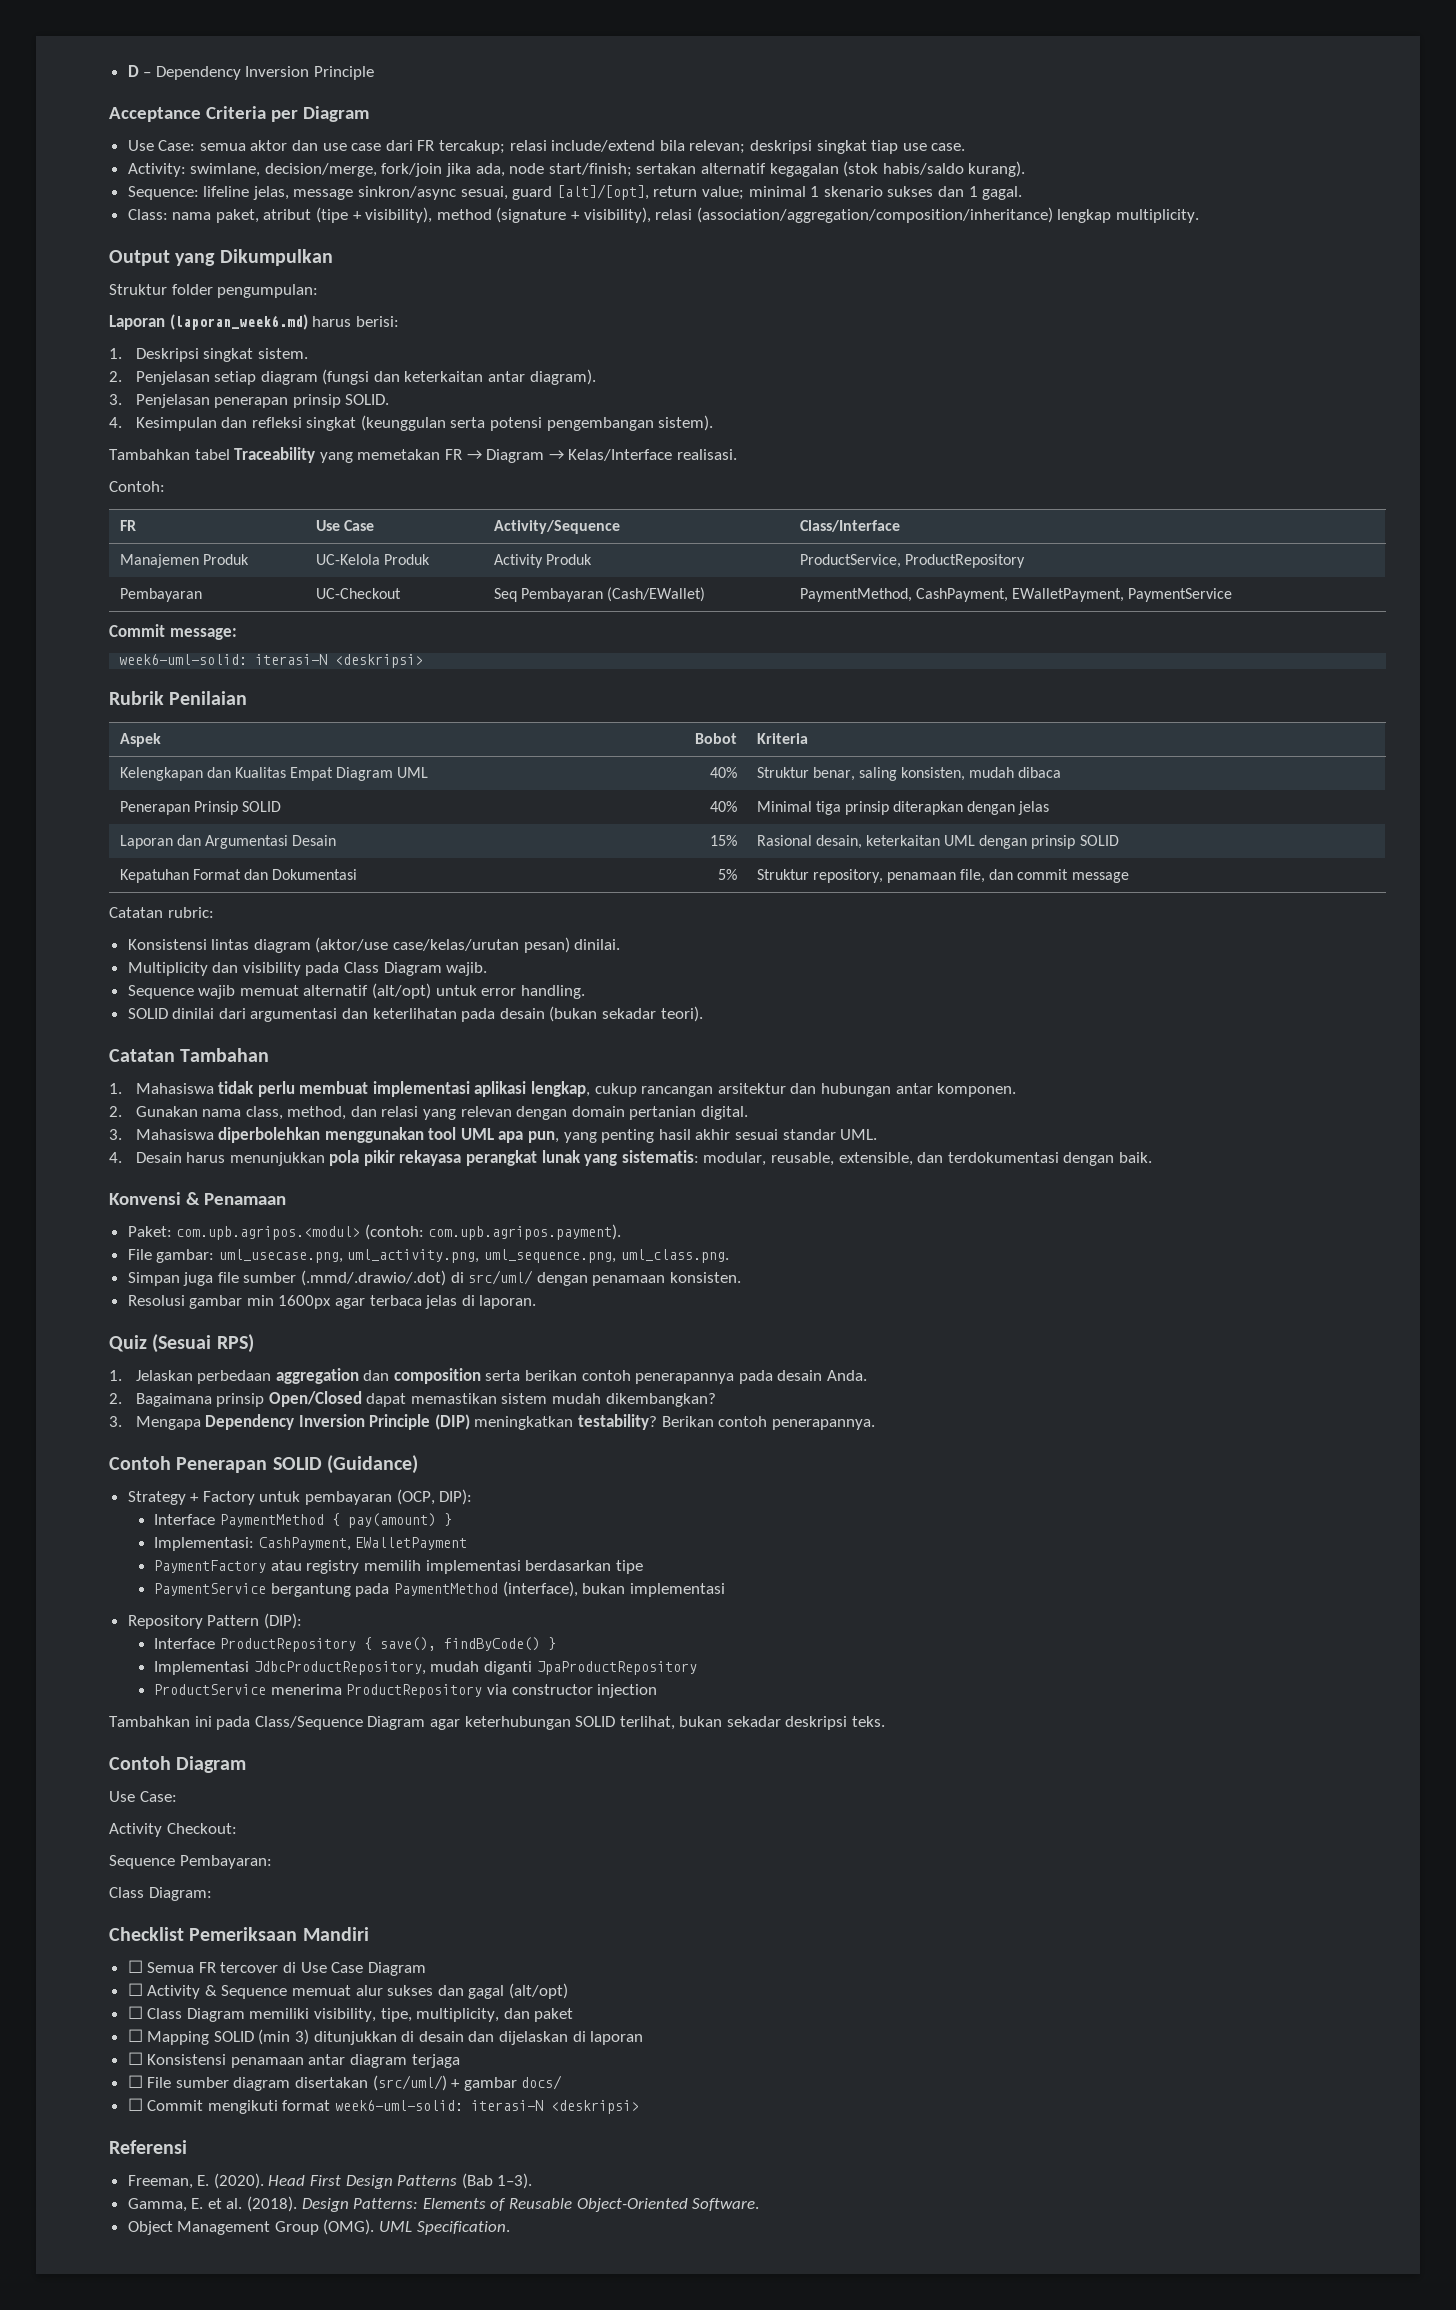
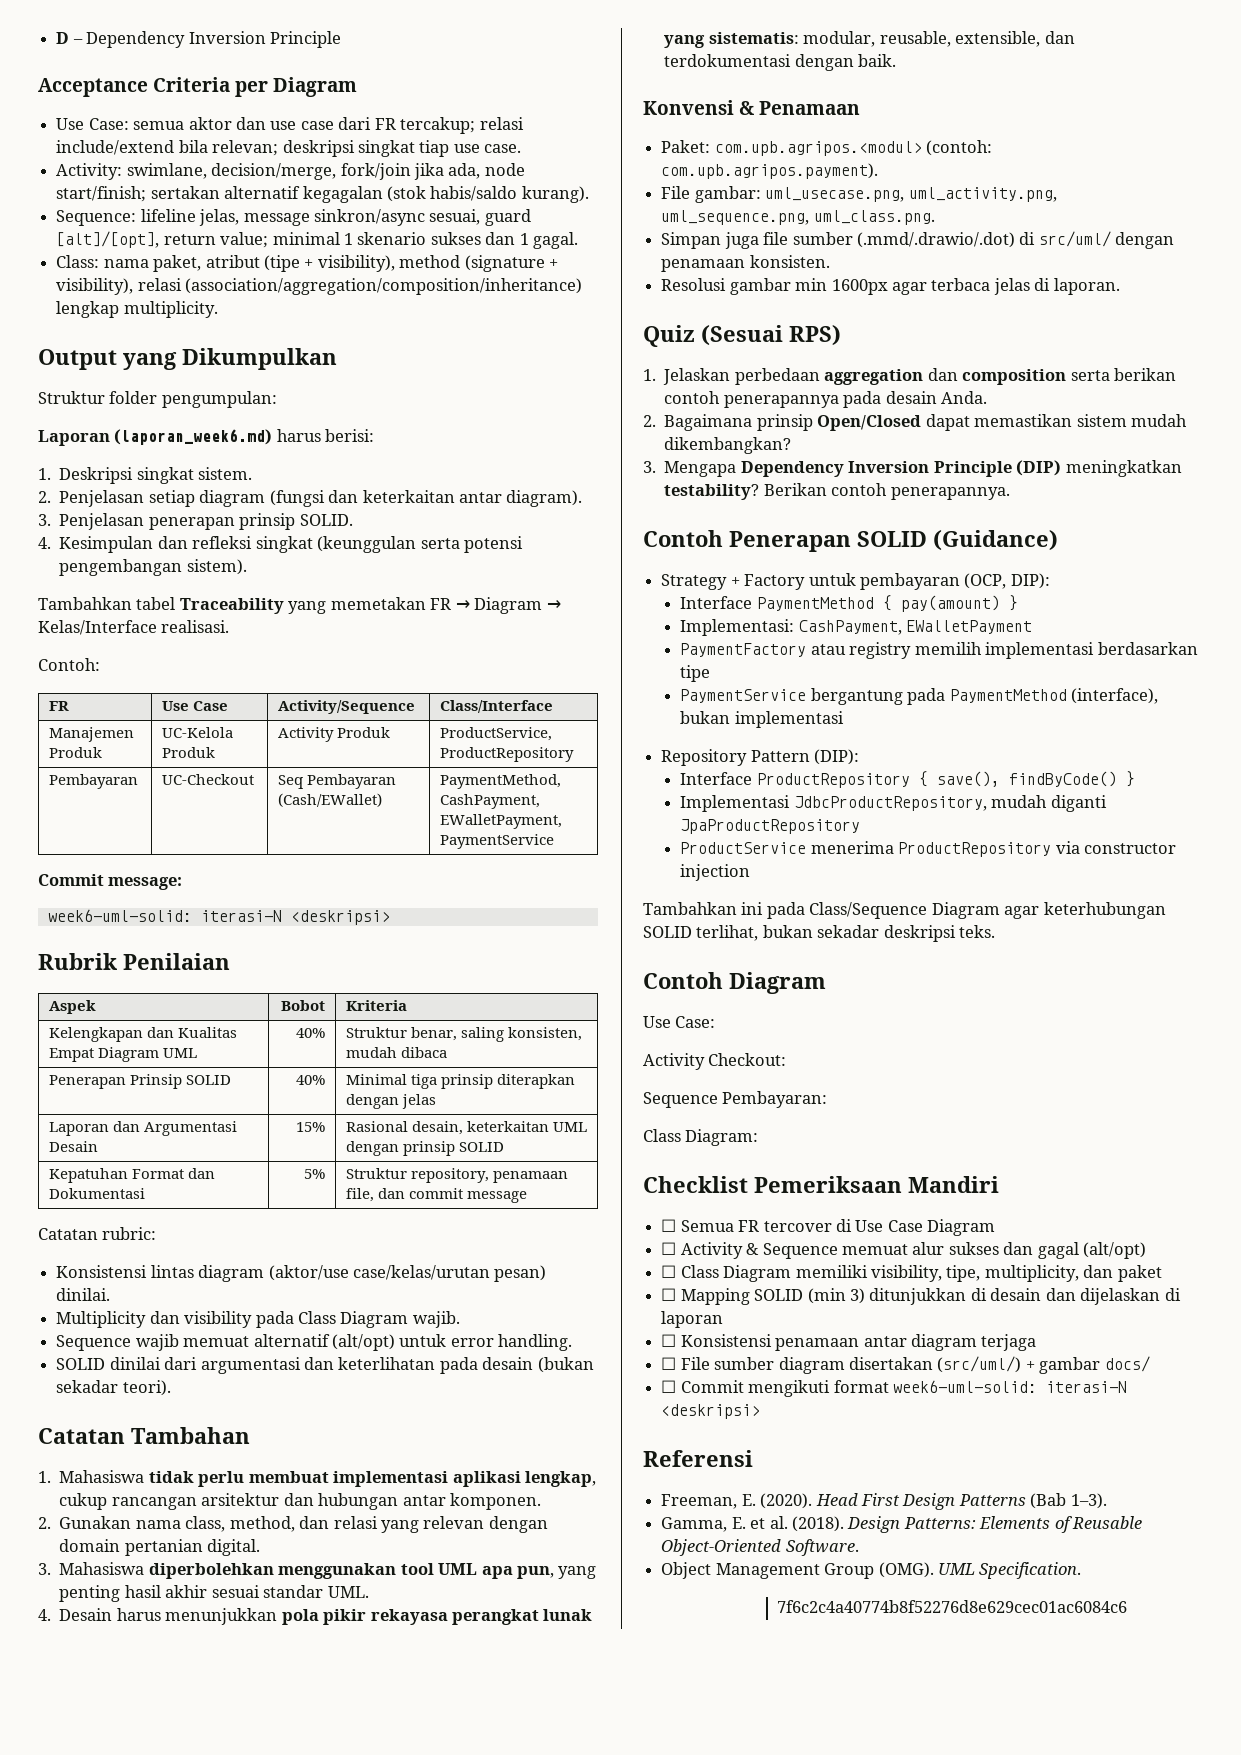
+ 7f6c2c4a40774b8f52276d8e629cec01ac6084c6

